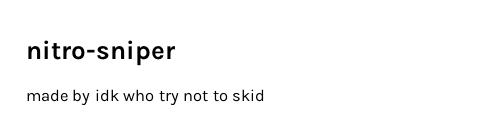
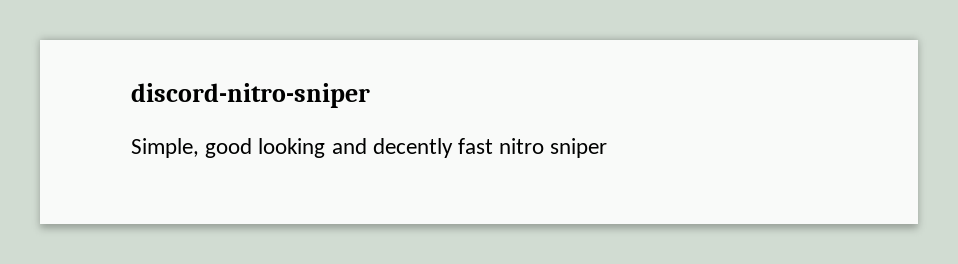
- nitro-sniper
- made by idk who try not to skid
+ discord-nitro-sniper
+ Simple, good looking and decently fast nitro sniper

